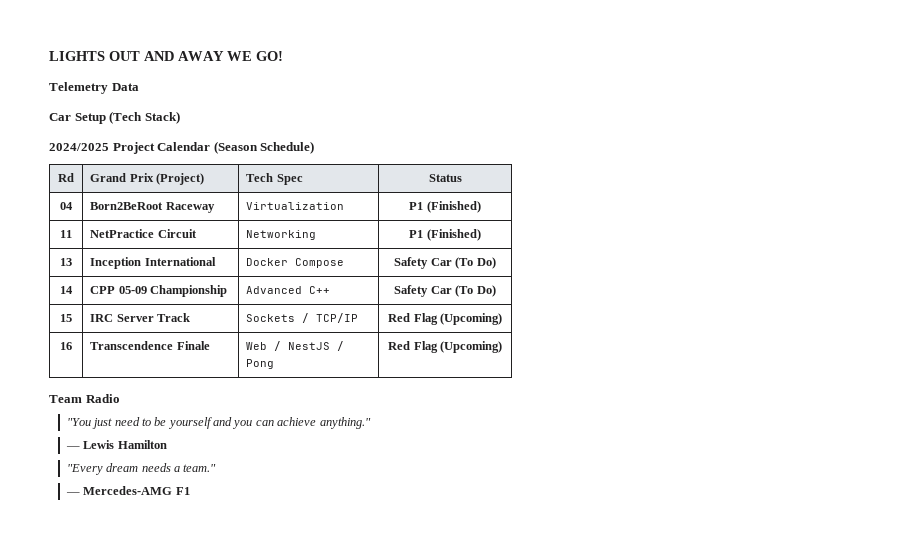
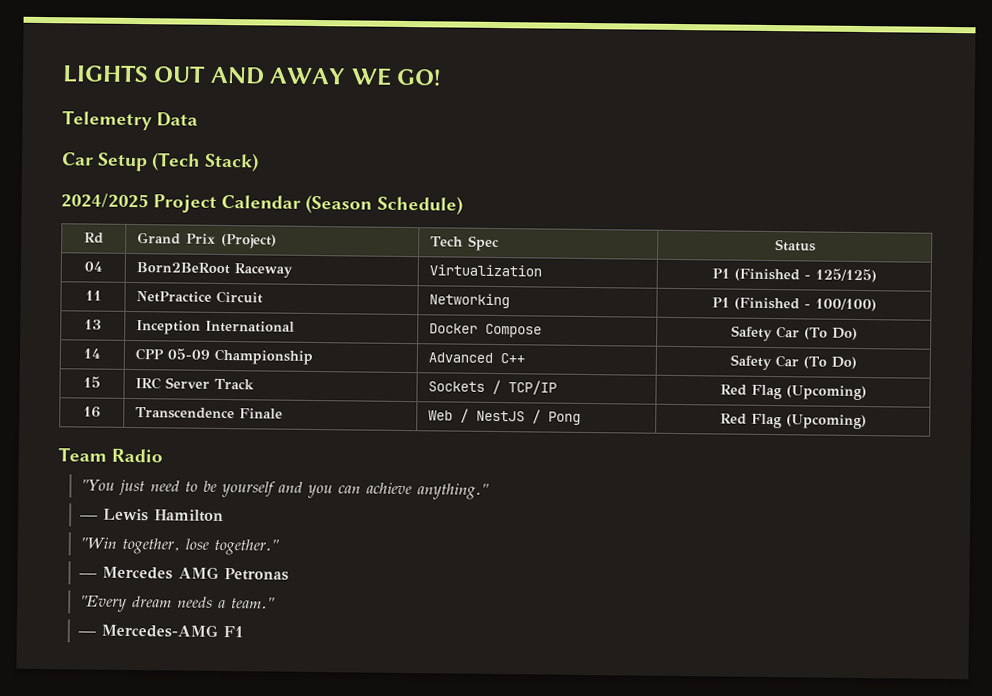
- 04 | Born2BeRoot Raceway | Virtualization | P1 (Finished)
+ 04 | Born2BeRoot Raceway | Virtualization | P1 (Finished - 125/125)
- 11 | NetPractice Circuit | Networking | P1 (Finished)
+ 11 | NetPractice Circuit | Networking | P1 (Finished - 100/100)
+ "Win together, lose together."
+ — Mercedes AMG Petronas

